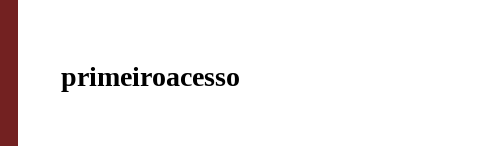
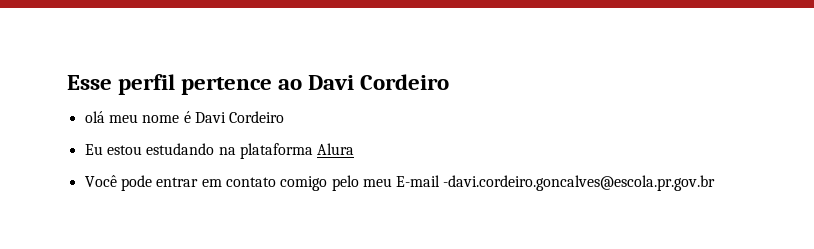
- primeiroacesso
+ Esse perfil pertence ao Davi Cordeiro
+ olá meu nome é Davi Cordeiro
+ Eu estou estudando na plataforma Alura
+ Você pode entrar em contato comigo pelo meu E-mail -davi.cordeiro.goncalves@escola.pr.gov.br

